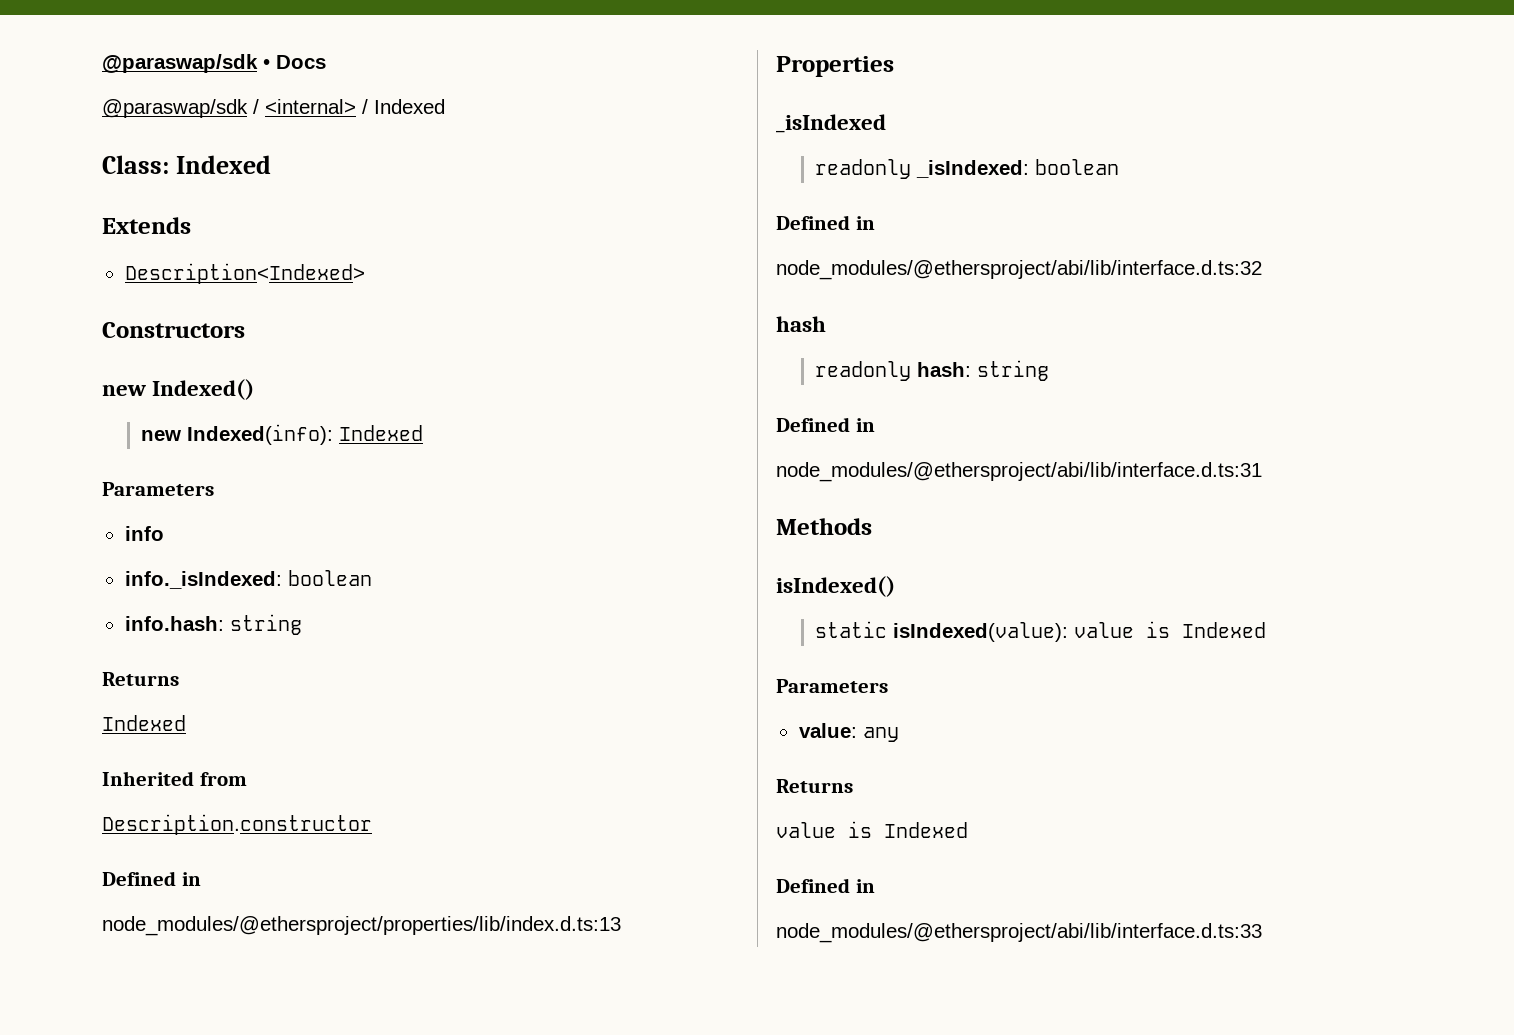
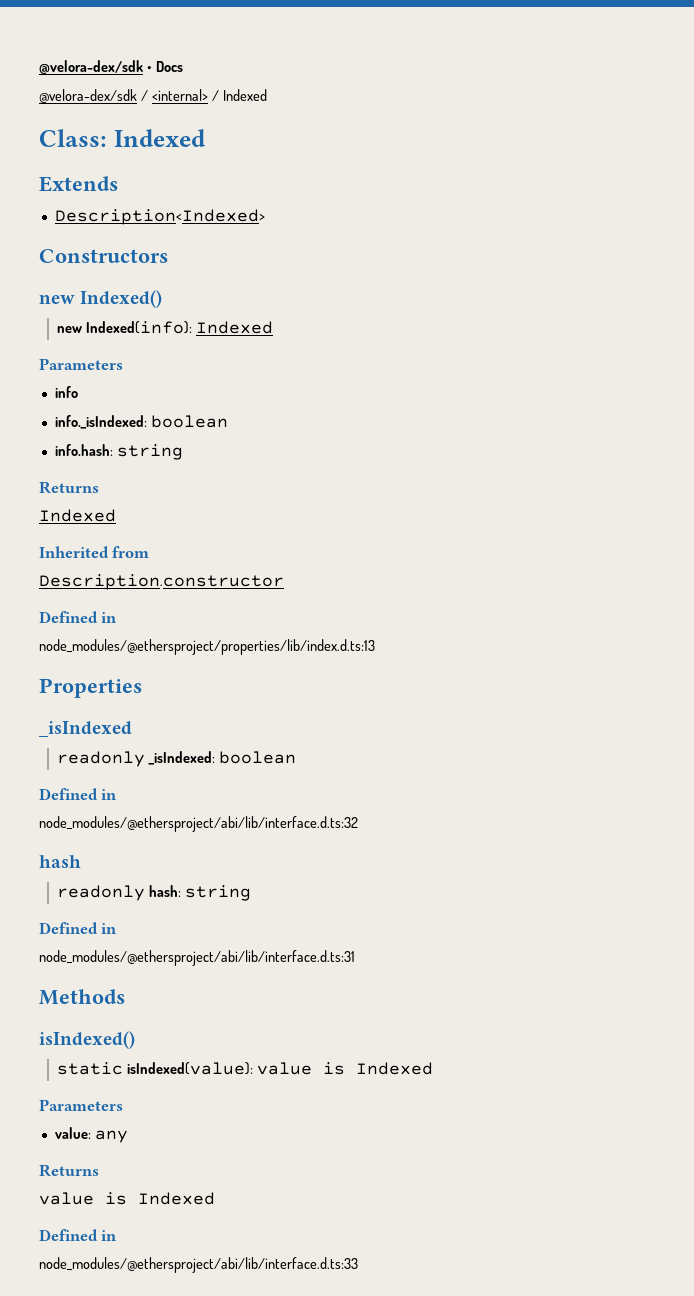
- @paraswap/sdk • Docs
+ @velora-dex/sdk • Docs
- @paraswap/sdk / <internal> / Indexed
+ @velora-dex/sdk / <internal> / Indexed

